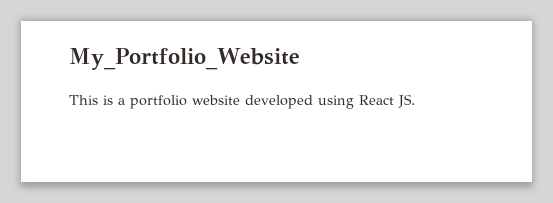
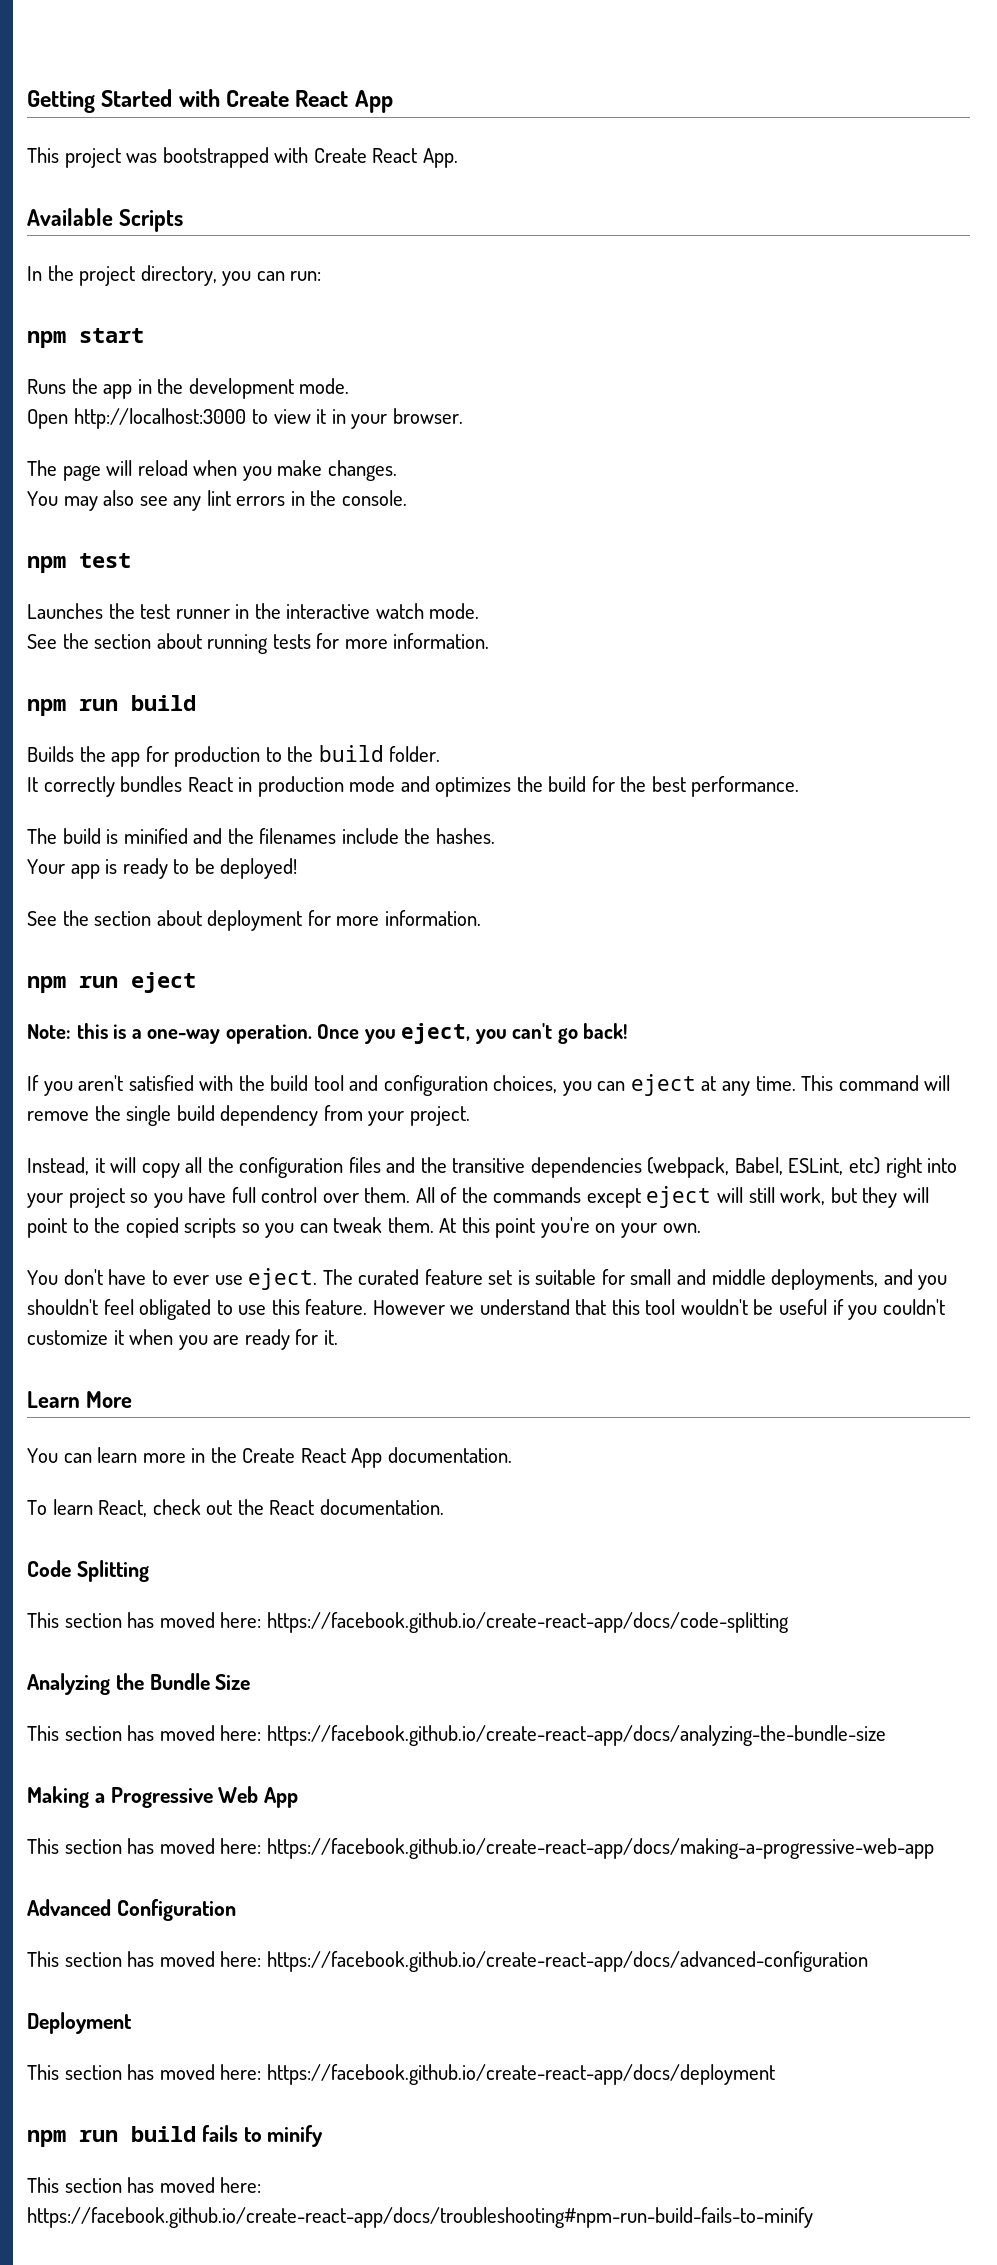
- My_Portfolio_Website
- This is a portfolio website developed using React JS.
+ Getting Started with Create React App
+ This project was bootstrapped with Create React App.
+ Available Scripts
+ In the project directory, you can run:
+ npm start
+ Runs the app in the development mode.
+ Open http://localhost:3000 to view it in your browser.
+ The page will reload when you make changes.
+ You may also see any lint errors in the console.
+ npm test
+ Launches the test runner in the interactive watch mode.
+ See the section about running tests for more information.
+ npm run build
+ Builds the app for production to the build folder.
+ It correctly bundles React in production mode and optimizes the build for the best performance.
+ The build is minified and the filenames include the hashes.
+ Your app is ready to be deployed!
+ See the section about deployment for more information.
+ npm run eject
+ Note: this is a one-way operation. Once you eject, you can't go back!
+ If you aren't satisfied with the build tool and configuration choices, you can eject at any time. This command will remove the single build dependency from your project.
+ Instead, it will copy all the configuration files and the transitive dependencies (webpack, Babel, ESLint, etc) right into your project so you have full control over them. All of the commands except eject will still work, but they will point to the copied scripts so you can tweak them. At this point you're on your own.
+ You don't have to ever use eject. The curated feature set is suitable for small and middle deployments, and you shouldn't feel obligated to use this feature. However we understand that this tool wouldn't be useful if you couldn't customize it when you are ready for it.
+ Learn More
+ You can learn more in the Create React App documentation.
+ To learn React, check out the React documentation.
+ Code Splitting
+ This section has moved here: https://facebook.github.io/create-react-app/docs/code-splitting
+ Analyzing the Bundle Size
+ This section has moved here: https://facebook.github.io/create-react-app/docs/analyzing-the-bundle-size
+ Making a Progressive Web App
+ This section has moved here: https://facebook.github.io/create-react-app/docs/making-a-progressive-web-app
+ Advanced Configuration
+ This section has moved here: https://facebook.github.io/create-react-app/docs/advanced-configuration
+ Deployment
+ This section has moved here: https://facebook.github.io/create-react-app/docs/deployment
+ npm run build fails to minify
+ This section has moved here: https://facebook.github.io/create-react-app/docs/troubleshooting#npm-run-build-fails-to-minify

